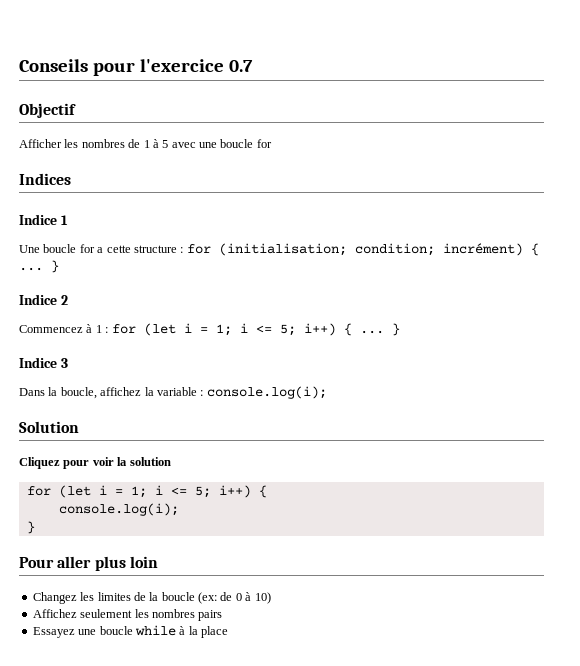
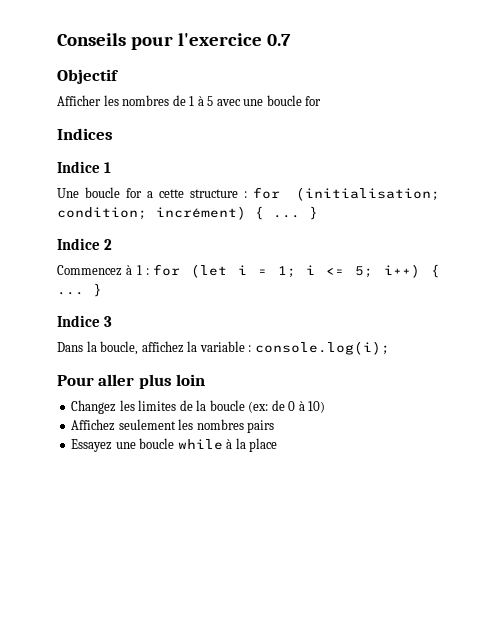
- Solution
- Cliquez pour voir la solution
- for (let i = 1; i <= 5; i++) {
- console.log(i);
- }

